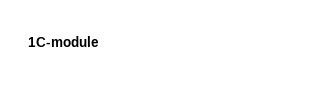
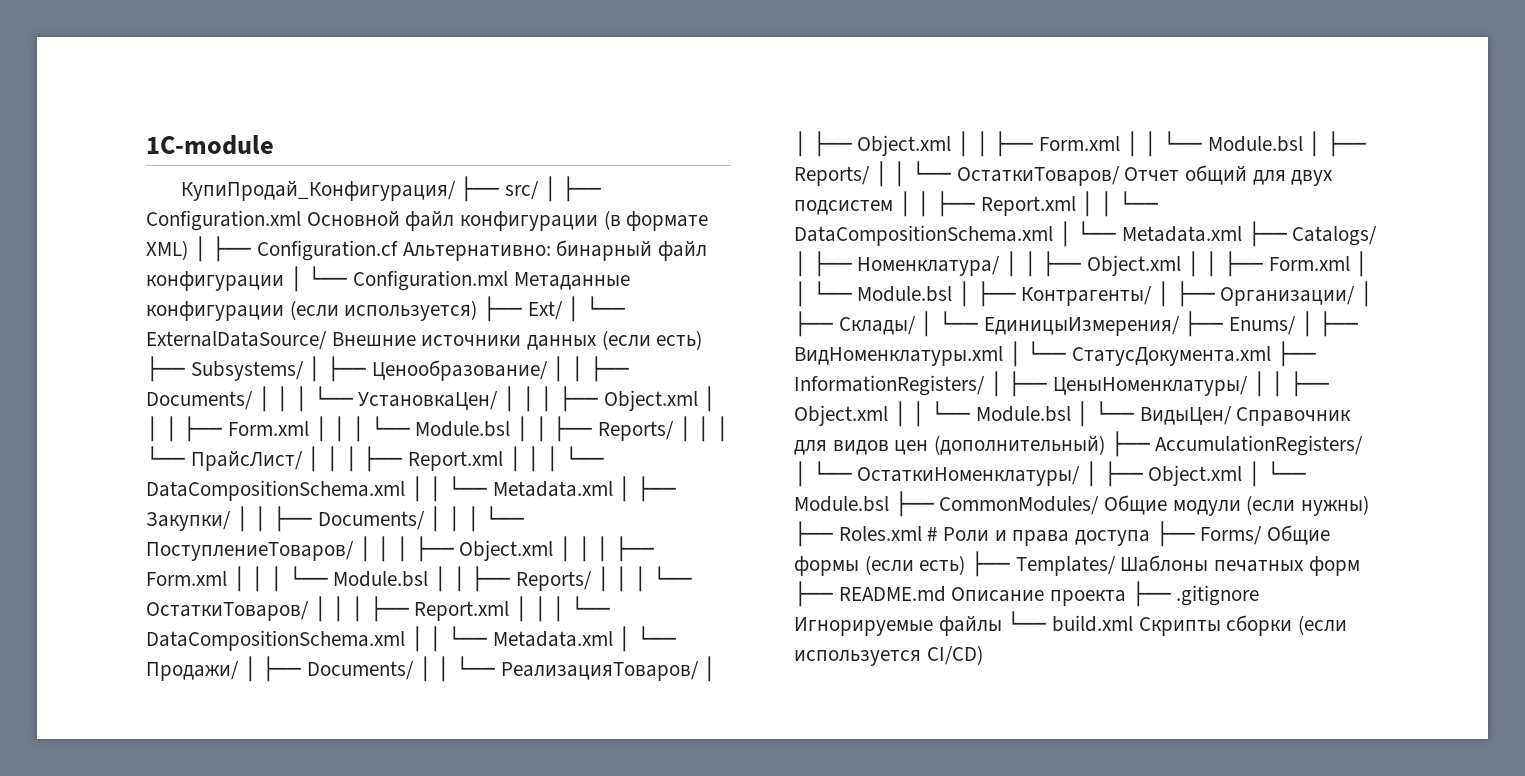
+ КупиПродай_Конфигурация/ ├── src/ │ ├── Configuration.xml Основной файл конфигурации (в формате XML) │ ├── Configuration.cf Альтернативно: бинарный файл конфигурации │ └── Configuration.mxl Метаданные конфигурации (если используется) ├── Ext/ │ └── ExternalDataSource/ Внешние источники данных (если есть) ├── Subsystems/ │ ├── Ценообразование/ │ │ ├── Documents/ │ │ │ └── УстановкаЦен/ │ │ │ ├── Object.xml │ │ │ ├── Form.xml │ │ │ └── Module.bsl │ │ ├── Reports/ │ │ │ └── ПрайсЛист/ │ │ │ ├── Report.xml │ │ │ └── DataCompositionSchema.xml │ │ └── Metadata.xml │ ├── Закупки/ │ │ ├── Documents/ │ │ │ └── ПоступлениеТоваров/ │ │ │ ├── Object.xml │ │ │ ├── Form.xml │ │ │ └── Module.bsl │ │ ├── Reports/ │ │ │ └── ОстаткиТоваров/ │ │ │ ├── Report.xml │ │ │ └── DataCompositionSchema.xml │ │ └── Metadata.xml │ └── Продажи/ │ ├── Documents/ │ │ └── РеализацияТоваров/ │ │ ├── Object.xml │ │ ├── Form.xml │ │ └── Module.bsl │ ├── Reports/ │ │ └── ОстаткиТоваров/ Отчет общий для двух подсистем │ │ ├── Report.xml │ │ └── DataCompositionSchema.xml │ └── Metadata.xml ├── Catalogs/ │ ├── Номенклатура/ │ │ ├── Object.xml │ │ ├── Form.xml │ │ └── Module.bsl │ ├── Контрагенты/ │ ├── Организации/ │ ├── Склады/ │ └── ЕдиницыИзмерения/ ├── Enums/ │ ├── ВидНоменклатуры.xml │ └── СтатусДокумента.xml ├── InformationRegisters/ │ ├── ЦеныНоменклатуры/ │ │ ├── Object.xml │ │ └── Module.bsl │ └── ВидыЦен/ Справочник для видов цен (дополнительный) ├── AccumulationRegisters/ │ └── ОстаткиНоменклатуры/ │ ├── Object.xml │ └── Module.bsl ├── CommonModules/ Общие модули (если нужны) ├── Roles.xml # Роли и права доступа ├── Forms/ Общие формы (если есть) ├── Templates/ Шаблоны печатных форм ├── README.md Описание проекта ├── .gitignore Игнорируемые файлы └── build.xml Скрипты сборки (если используется CI/CD)

